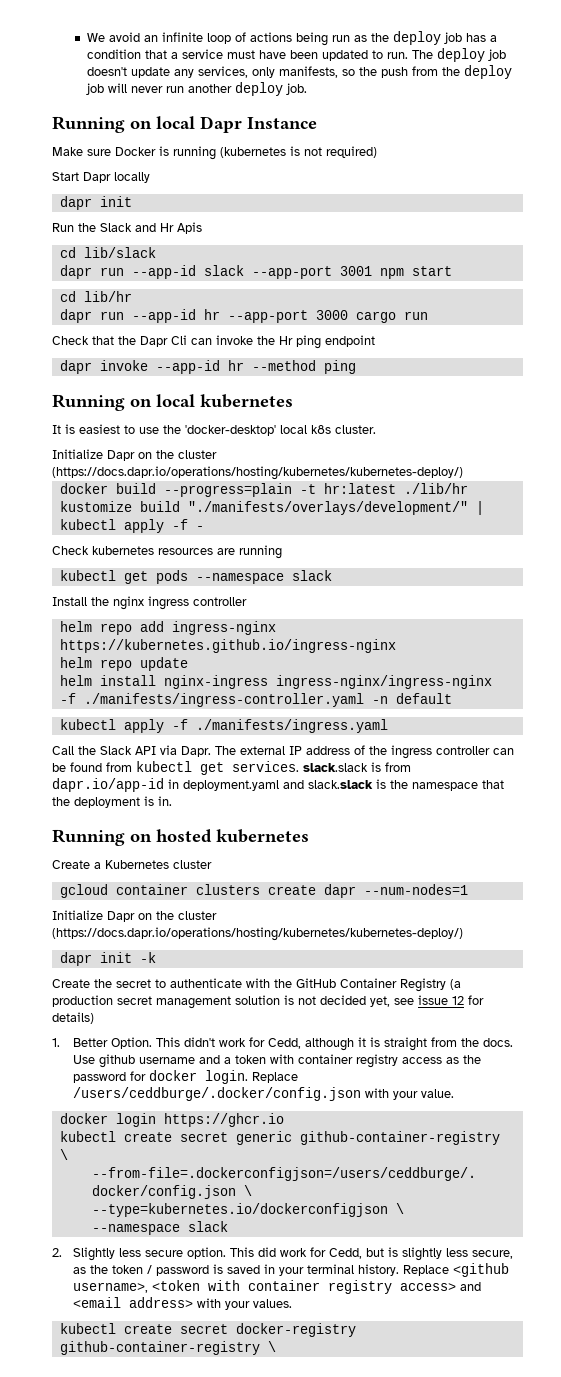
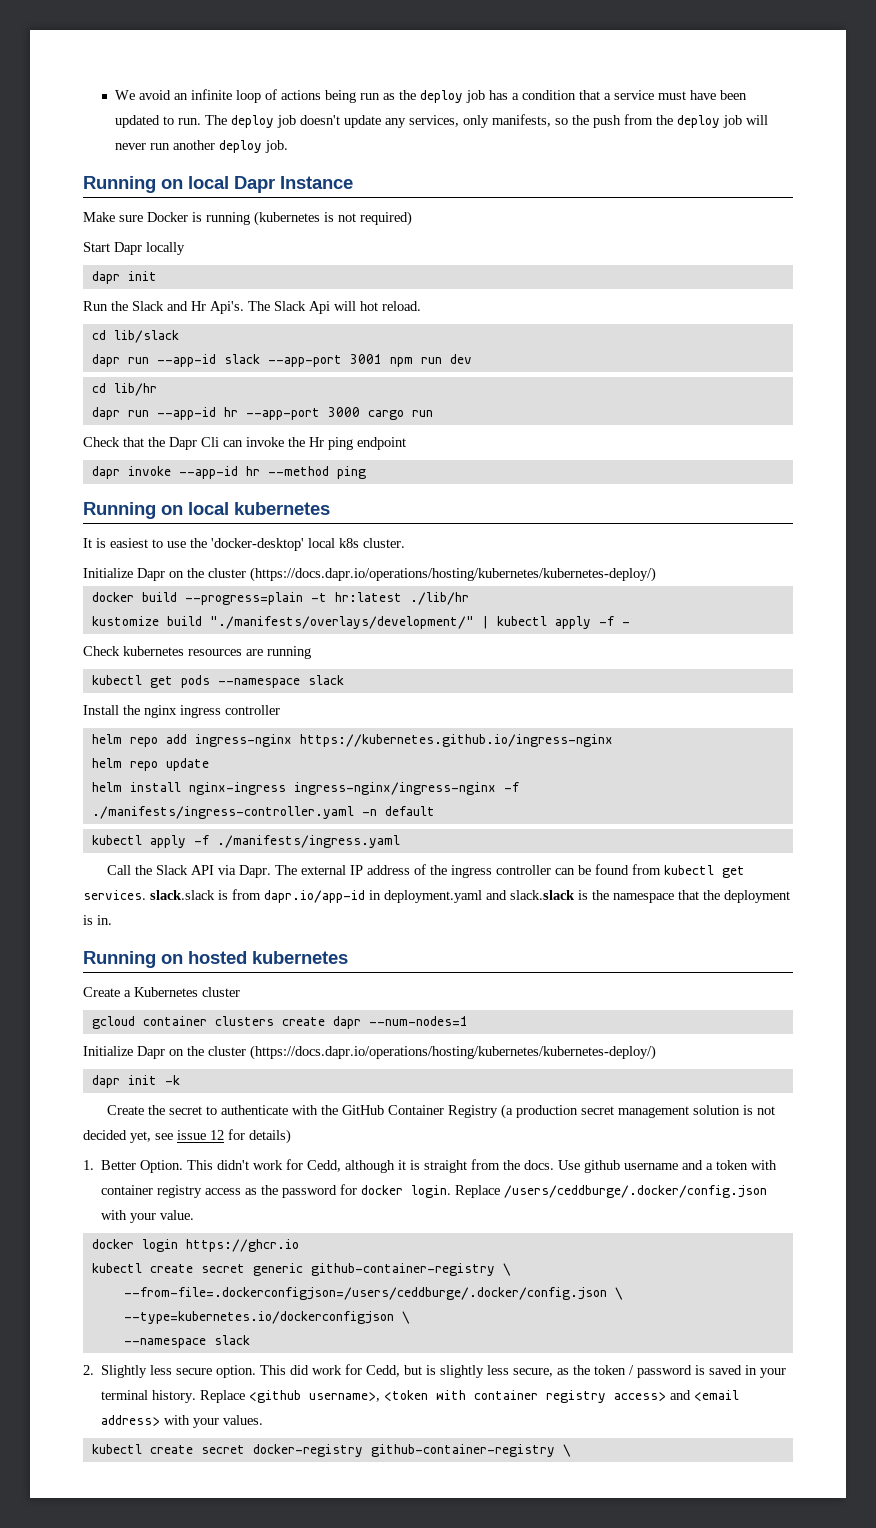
- Run the Slack and Hr Apis
+ Run the Slack and Hr Api's. The Slack Api will hot reload.
- dapr run --app-id slack --app-port 3001 npm start
+ dapr run --app-id slack --app-port 3001 npm run dev

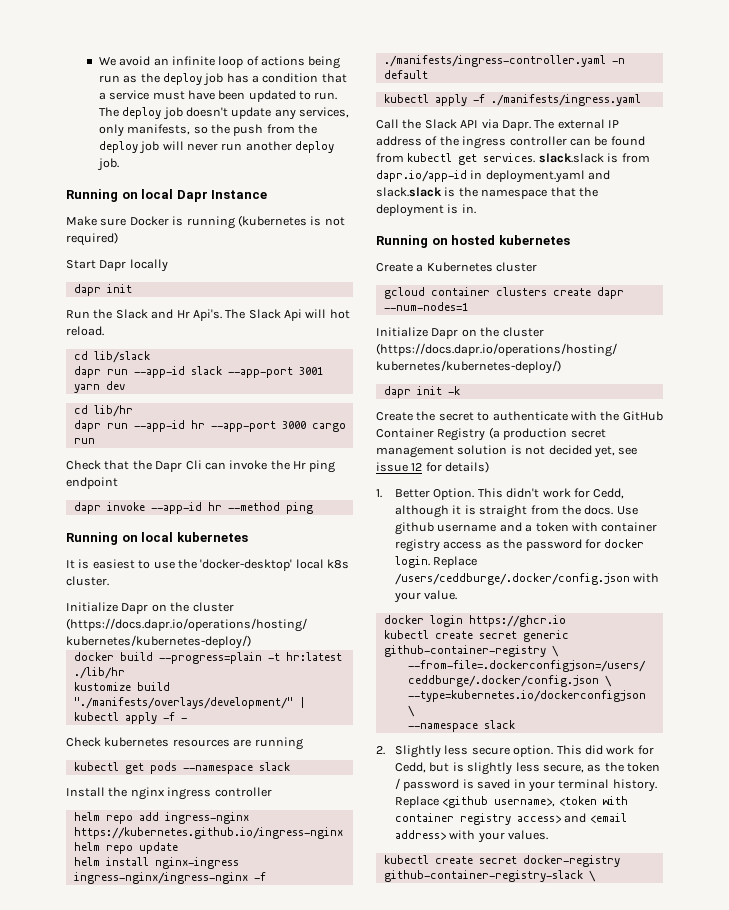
- dapr run --app-id slack --app-port 3001 npm run dev
+ dapr run --app-id slack --app-port 3001 yarn dev
- kubectl create secret docker-registry github-container-registry \
+ kubectl create secret docker-registry github-container-registry-slack \

